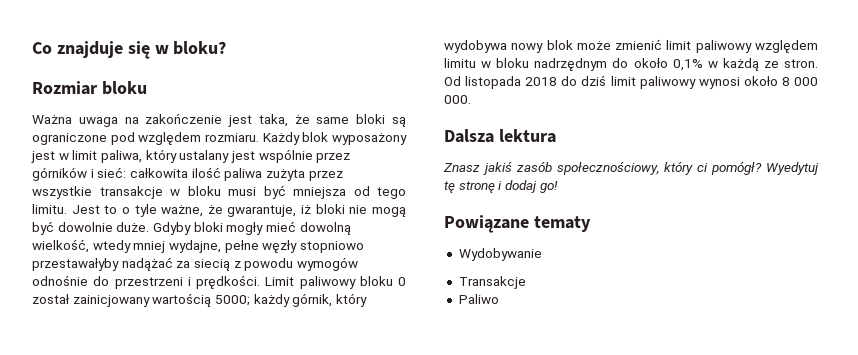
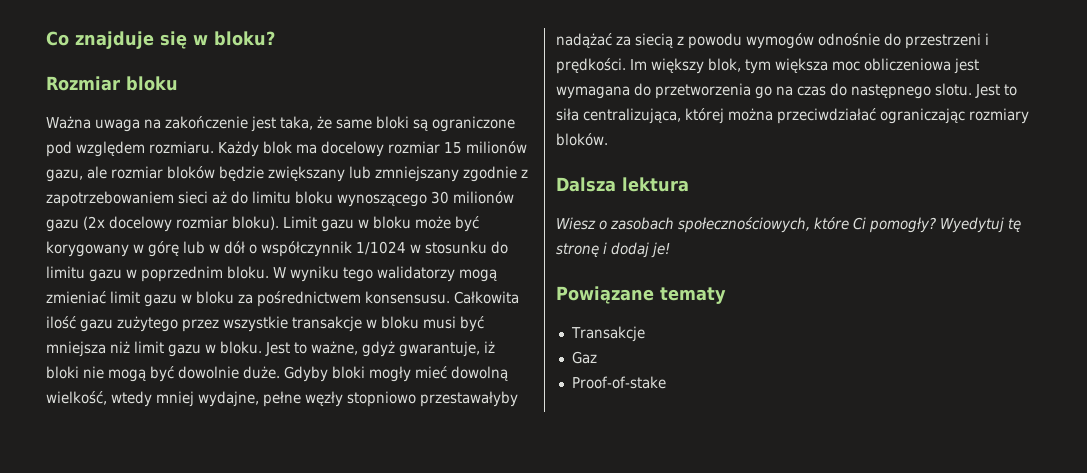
- Każdy blok wyposażony jest w limit paliwa, który ustalany jest wspólnie przez górników i sieć: całkowita ilość paliwa zużyta przez wszystkie transakcje w bloku musi być mniejsza od tego limitu. Jest to o tyle ważne, że gwarantuje, iż bloki nie mogą być dowolnie duże.
+ Każdy blok ma docelowy rozmiar 15 milionów gazu, ale rozmiar bloków będzie zwiększany lub zmniejszany zgodnie z zapotrzebowaniem sieci aż do limitu bloku wynoszącego 30 milionów gazu (2x docelowy rozmiar bloku). Limit gazu w bloku może być korygowany w górę lub w dół o współczynnik 1/1024 w stosunku do limitu gazu w poprzednim bloku. W wyniku tego walidatorzy mogą zmieniać limit gazu w bloku za pośrednictwem konsensusu. Całkowita ilość gazu zużytego przez wszystkie transakcje w bloku musi być mniejsza niż limit gazu w bloku. Jest to ważne, gdyż gwarantuje, iż bloki nie mogą być dowolnie duże.
- Limit paliwowy bloku 0 został zainicjowany wartością 5000; każdy górnik, który wydobywa nowy blok może zmienić limit paliwowy względem limitu w bloku nadrzędnym do około 0,1% w każdą ze stron. Od listopada 2018 do dziś limit paliwowy wynosi około 8 000 000.
+ Im większy blok, tym większa moc obliczeniowa jest wymagana do przetworzenia go na czas do następnego slotu. Jest to siła centralizująca, której można przeciwdziałać ograniczając rozmiary bloków.
  Dalsza lektura
- Znasz jakiś zasób społecznościowy, który ci pomógł?
+ Wiesz o zasobach społecznościowych, które Ci pomogły?
- Wyedytuj tę stronę i dodaj go!
+ Wyedytuj tę stronę i dodaj je!
- Wydobywanie
- Paliwo
+ Gaz
+ Proof-of-stake

